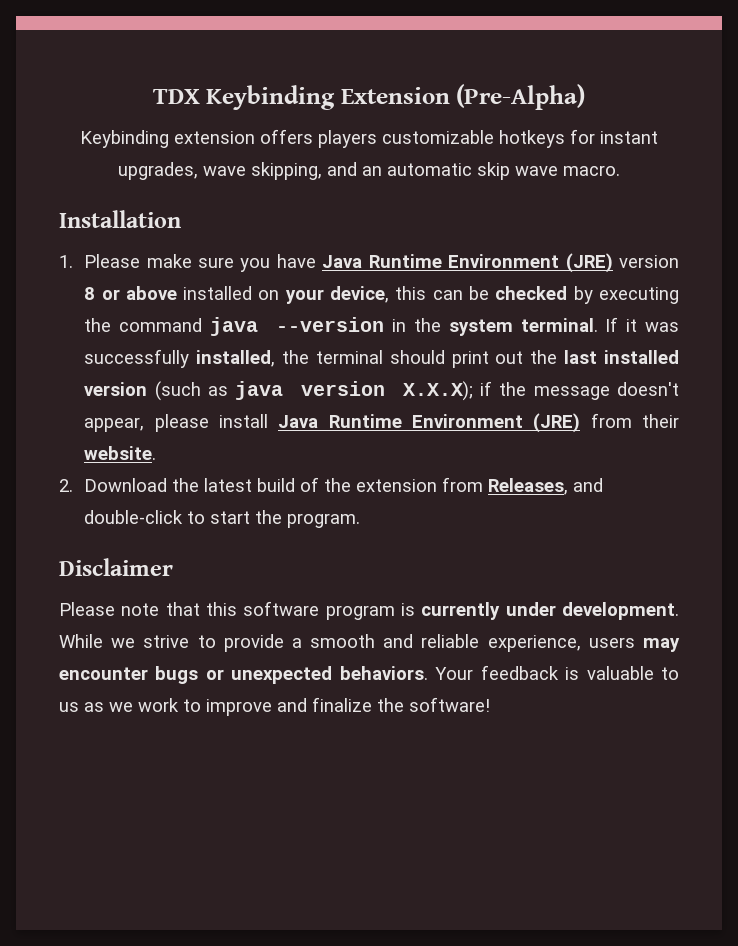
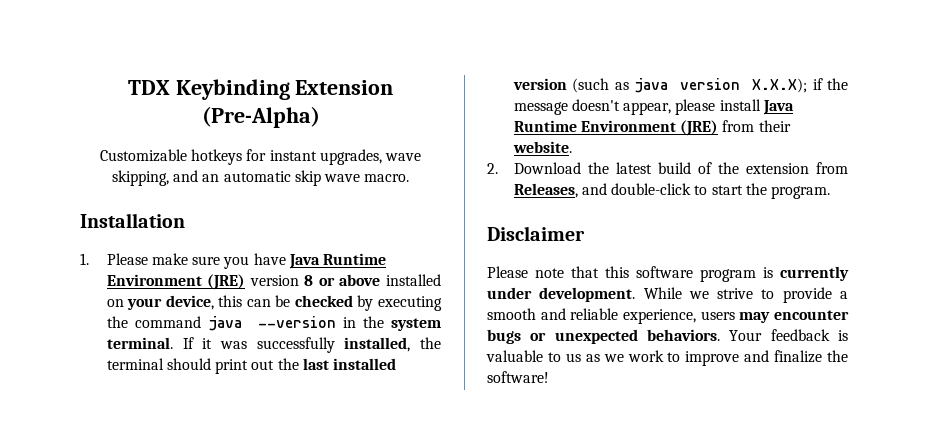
- Keybinding extension offers players customizable hotkeys for instant upgrades, wave skipping, and an automatic skip wave macro.
+ Customizable hotkeys for instant upgrades, wave skipping, and an automatic skip wave macro.

